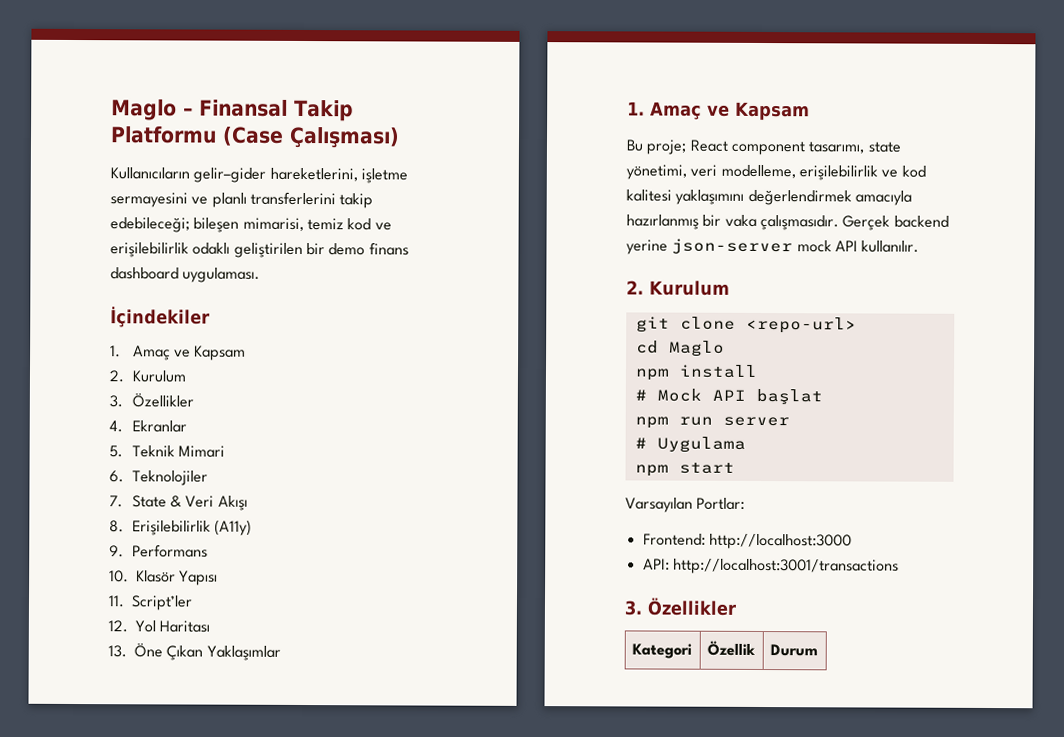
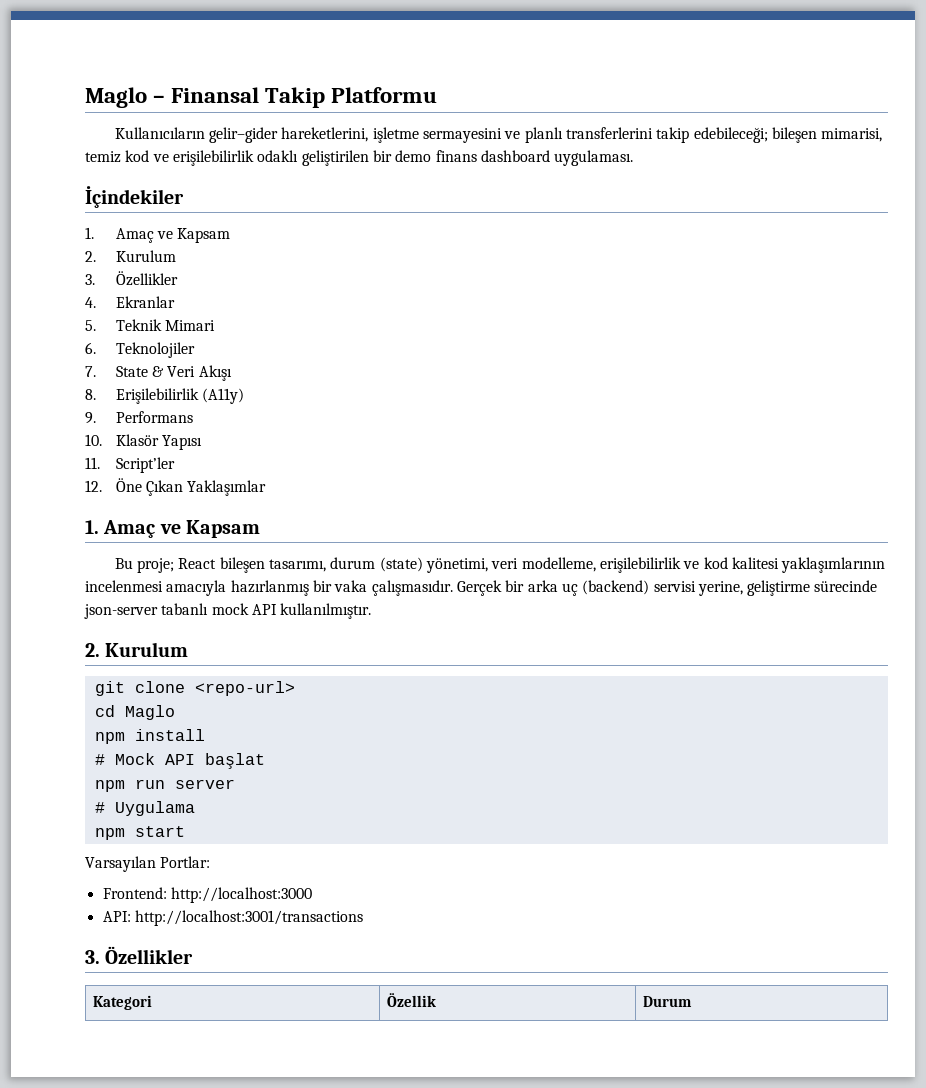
- Maglo – Finansal Takip Platformu (Case Çalışması)
+ Maglo – Finansal Takip Platformu
- 12. Yol Haritası
- 13. Öne Çıkan Yaklaşımlar
+ 12. Öne Çıkan Yaklaşımlar
- Bu proje; React component tasarımı, state yönetimi, veri modelleme, erişilebilirlik ve kod kalitesi yaklaşımını değerlendirmek amacıyla hazırlanmış bir vaka çalışmasıdır.
+ Bu proje; React bileşen tasarımı, durum (state) yönetimi, veri modelleme, erişilebilirlik ve kod kalitesi yaklaşımlarının incelenmesi amacıyla hazırlanmış bir vaka çalışmasıdır.
- Gerçek backend yerine json-server mock API kullanılır.
+ Gerçek bir arka uç (backend) servisi yerine, geliştirme sürecinde json-server tabanlı mock API kullanılmıştır.

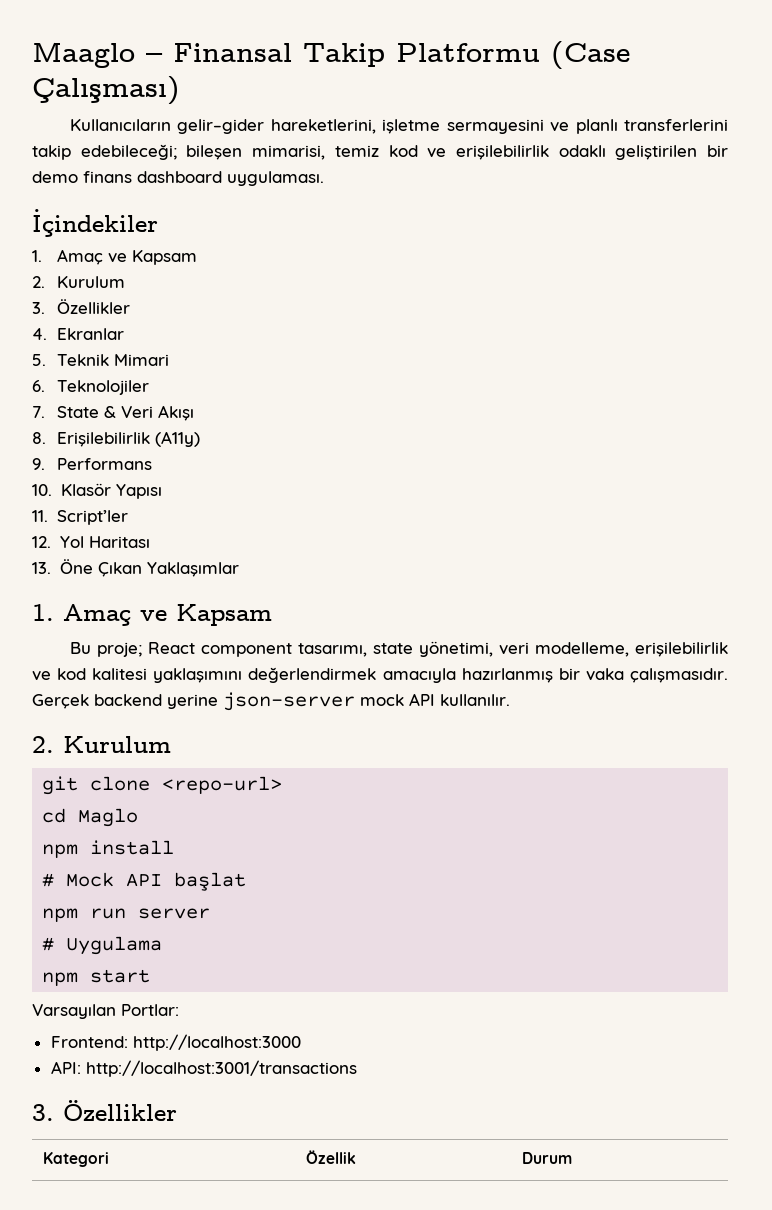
- Maglo – Finansal Takip Platformu
+ Maaglo – Finansal Takip Platformu (Case Çalışması)
- 12. Öne Çıkan Yaklaşımlar
+ 12. Yol Haritası
+ 13. Öne Çıkan Yaklaşımlar
- Bu proje; React bileşen tasarımı, durum (state) yönetimi, veri modelleme, erişilebilirlik ve kod kalitesi yaklaşımlarının incelenmesi amacıyla hazırlanmış bir vaka çalışmasıdır.
+ Bu proje; React component tasarımı, state yönetimi, veri modelleme, erişilebilirlik ve kod kalitesi yaklaşımını değerlendirmek amacıyla hazırlanmış bir vaka çalışmasıdır.
- Gerçek bir arka uç (backend) servisi yerine, geliştirme sürecinde json-server tabanlı mock API kullanılmıştır.
+ Gerçek backend yerine json-server mock API kullanılır.

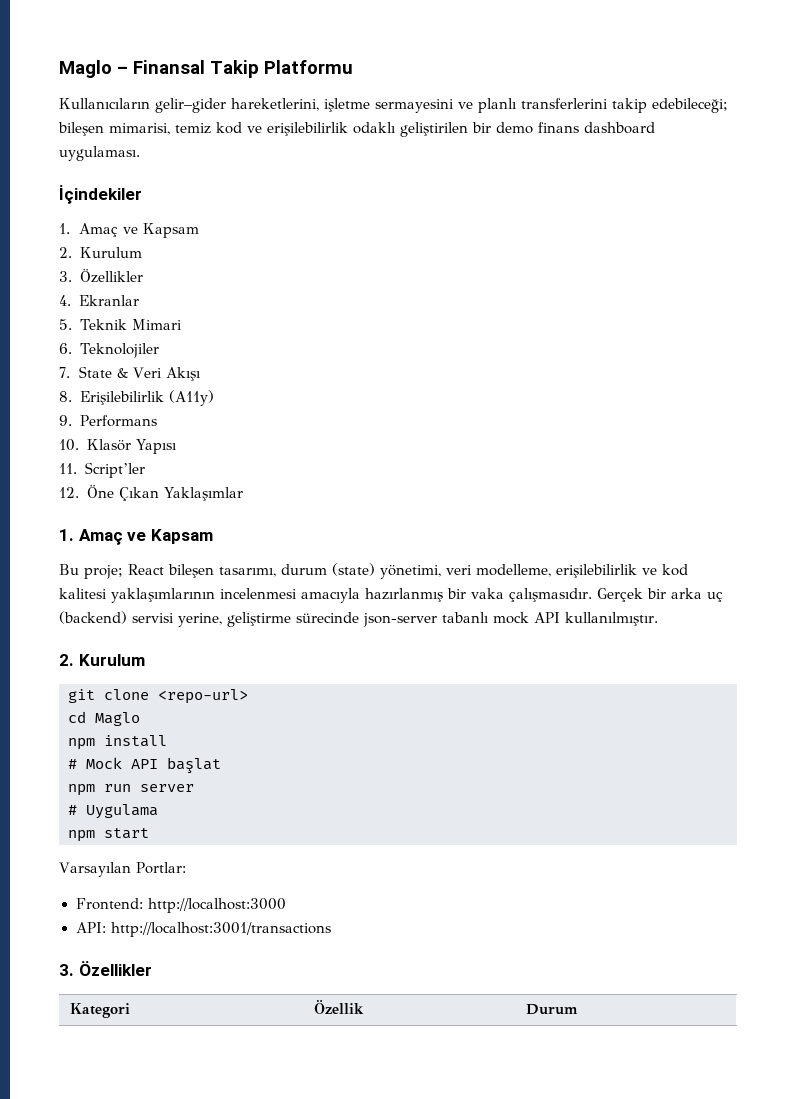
- Maaglo – Finansal Takip Platformu (Case Çalışması)
+ Maglo – Finansal Takip Platformu
- 12. Yol Haritası
- 13. Öne Çıkan Yaklaşımlar
+ 12. Öne Çıkan Yaklaşımlar
- Bu proje; React component tasarımı, state yönetimi, veri modelleme, erişilebilirlik ve kod kalitesi yaklaşımını değerlendirmek amacıyla hazırlanmış bir vaka çalışmasıdır.
+ Bu proje; React bileşen tasarımı, durum (state) yönetimi, veri modelleme, erişilebilirlik ve kod kalitesi yaklaşımlarının incelenmesi amacıyla hazırlanmış bir vaka çalışmasıdır.
- Gerçek backend yerine json-server mock API kullanılır.
+ Gerçek bir arka uç (backend) servisi yerine, geliştirme sürecinde json-server tabanlı mock API kullanılmıştır.

